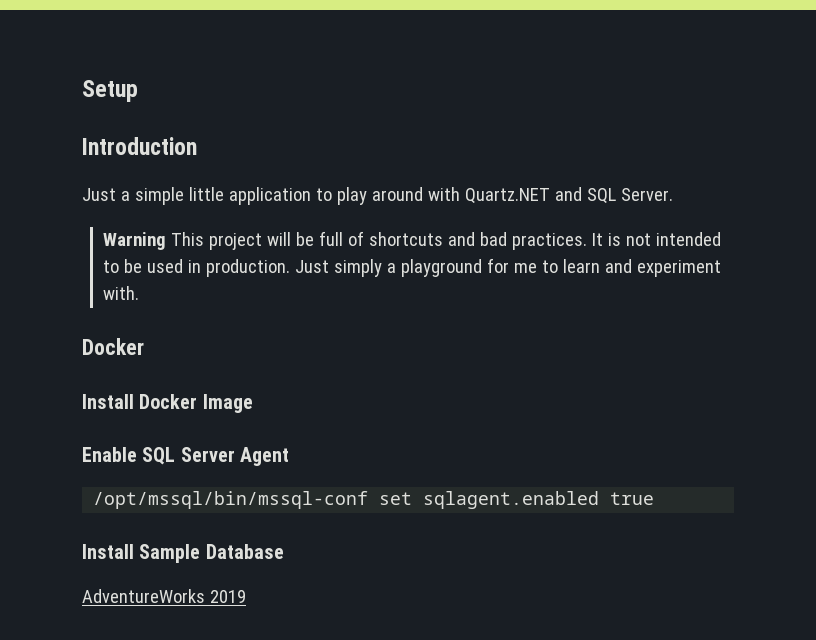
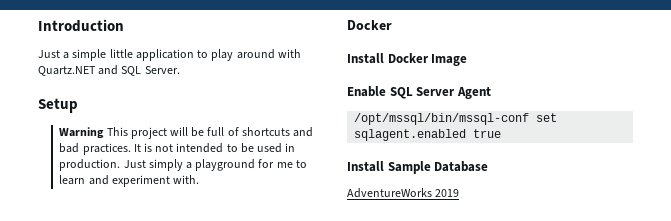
- Setup
+ Setup

